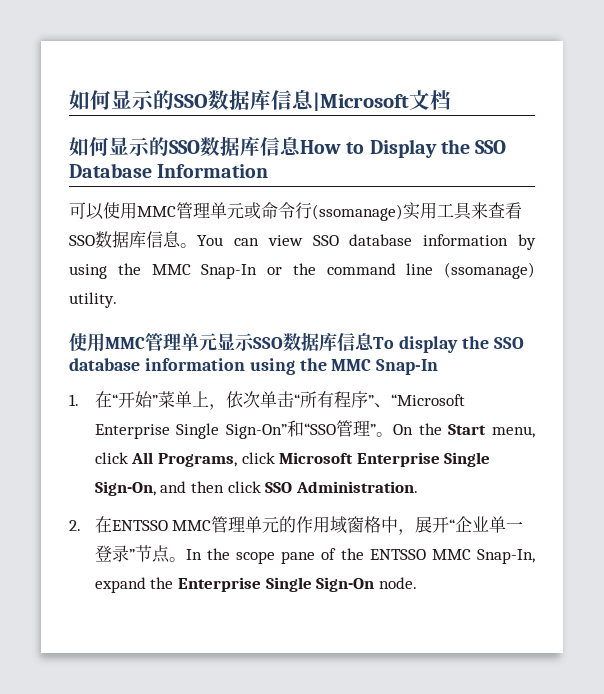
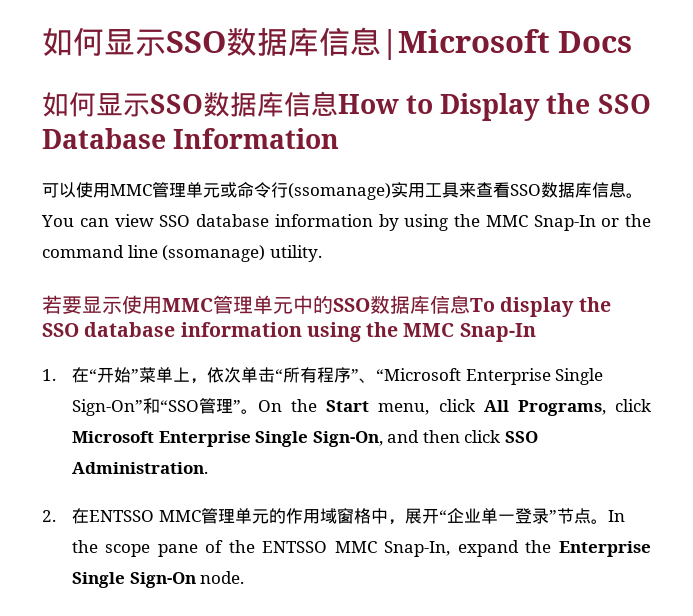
- 如何显示的SSO数据库信息|Microsoft文档
- 如何显示的SSO数据库信息How to Display the SSO Database Information
+ 如何显示SSO数据库信息|Microsoft Docs
+ 如何显示SSO数据库信息How to Display the SSO Database Information
- 使用MMC管理单元显示SSO数据库信息To display the SSO database information using the MMC Snap-In
+ 若要显示使用MMC管理单元中的SSO数据库信息To display the SSO database information using the MMC Snap-In

